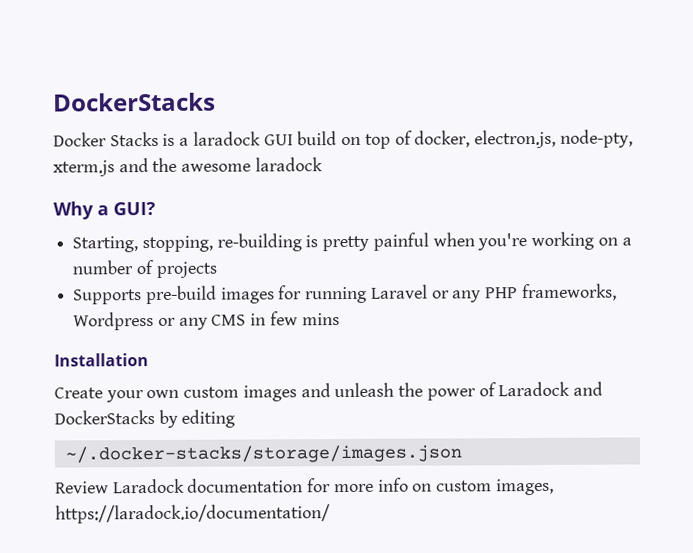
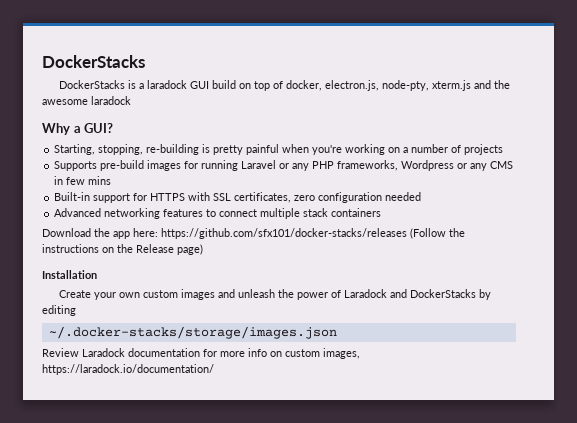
- Docker Stacks is a laradock GUI build on top of docker, electron.js, node-pty, xterm.js and the awesome laradock
+ DockerStacks is a laradock GUI build on top of docker, electron.js, node-pty, xterm.js and the awesome laradock
+ Built-in support for HTTPS with SSL certificates, zero configuration needed
+ Advanced networking features to connect multiple stack containers
+ Download the app here: https://github.com/sfx101/docker-stacks/releases (Follow the instructions on the Release page)

